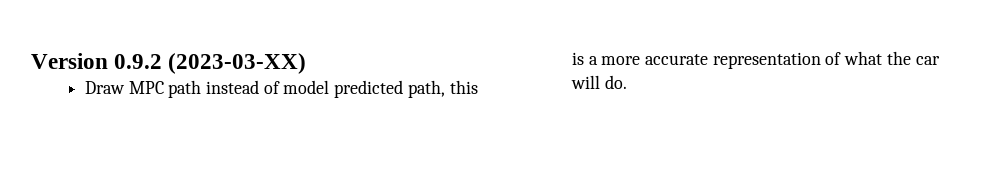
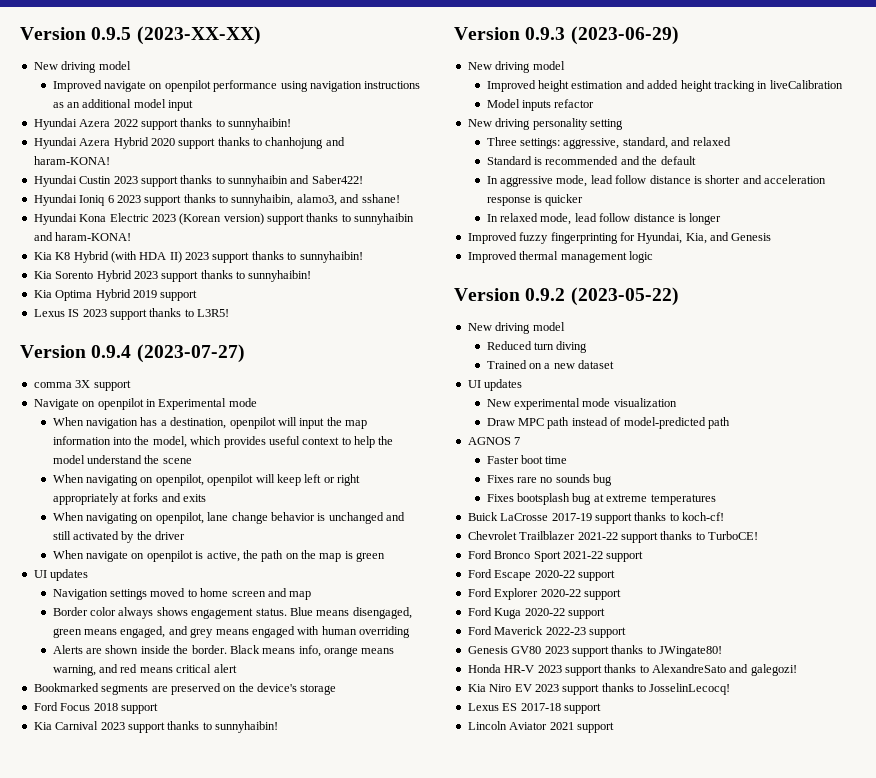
- Version 0.9.2 (2023-03-XX)
+ Version 0.9.5 (2023-XX-XX)
+ New driving model
+ Improved navigate on openpilot performance using navigation instructions as an additional model input
+ Hyundai Azera 2022 support thanks to sunnyhaibin!
+ Hyundai Azera Hybrid 2020 support thanks to chanhojung and haram-KONA!
+ Hyundai Custin 2023 support thanks to sunnyhaibin and Saber422!
+ Hyundai Ioniq 6 2023 support thanks to sunnyhaibin, alamo3, and sshane!
+ Hyundai Kona Electric 2023 (Korean version) support thanks to sunnyhaibin and haram-KONA!
+ Kia K8 Hybrid (with HDA II) 2023 support thanks to sunnyhaibin!
+ Kia Sorento Hybrid 2023 support thanks to sunnyhaibin!
+ Kia Optima Hybrid 2019 support
+ Lexus IS 2023 support thanks to L3R5!
+ Version 0.9.4 (2023-07-27)
+ comma 3X support
+ Navigate on openpilot in Experimental mode
+ When navigation has a destination, openpilot will input the map information into the model, which provides useful context to help the model understand the scene
+ When navigating on openpilot, openpilot will keep left or right appropriately at forks and exits
+ When navigating on openpilot, lane change behavior is unchanged and still activated by the driver
+ When navigate on openpilot is active, the path on the map is green
+ UI updates
+ Navigation settings moved to home screen and map
+ Border color always shows engagement status. Blue means disengaged, green means engaged, and grey means engaged with human overriding
+ Alerts are shown inside the border. Black means info, orange means warning, and red means critical alert
+ Bookmarked segments are preserved on the device's storage
+ Ford Focus 2018 support
+ Kia Carnival 2023 support thanks to sunnyhaibin!
+ Version 0.9.3 (2023-06-29)
+ New driving model
+ Improved height estimation and added height tracking in liveCalibration
+ Model inputs refactor
+ New driving personality setting
+ Three settings: aggressive, standard, and relaxed
+ Standard is recommended and the default
+ In aggressive mode, lead follow distance is shorter and acceleration response is quicker
+ In relaxed mode, lead follow distance is longer
+ Improved fuzzy fingerprinting for Hyundai, Kia, and Genesis
+ Improved thermal management logic
+ Version 0.9.2 (2023-05-22)
+ New driving model
+ Reduced turn diving
+ Trained on a new dataset
+ UI updates
+ New experimental mode visualization
- Draw MPC path instead of model predicted path, this is a more accurate representation of what the car will do.
+ Draw MPC path instead of model-predicted path
+ AGNOS 7
+ Faster boot time
+ Fixes rare no sounds bug
+ Fixes bootsplash bug at extreme temperatures
+ Buick LaCrosse 2017-19 support thanks to koch-cf!
+ Chevrolet Trailblazer 2021-22 support thanks to TurboCE!
+ Ford Bronco Sport 2021-22 support
+ Ford Escape 2020-22 support
+ Ford Explorer 2020-22 support
+ Ford Kuga 2020-22 support
+ Ford Maverick 2022-23 support
+ Genesis GV80 2023 support thanks to JWingate80!
+ Honda HR-V 2023 support thanks to AlexandreSato and galegozi!
+ Kia Niro EV 2023 support thanks to JosselinLecocq!
+ Lexus ES 2017-18 support
+ Lincoln Aviator 2021 support

